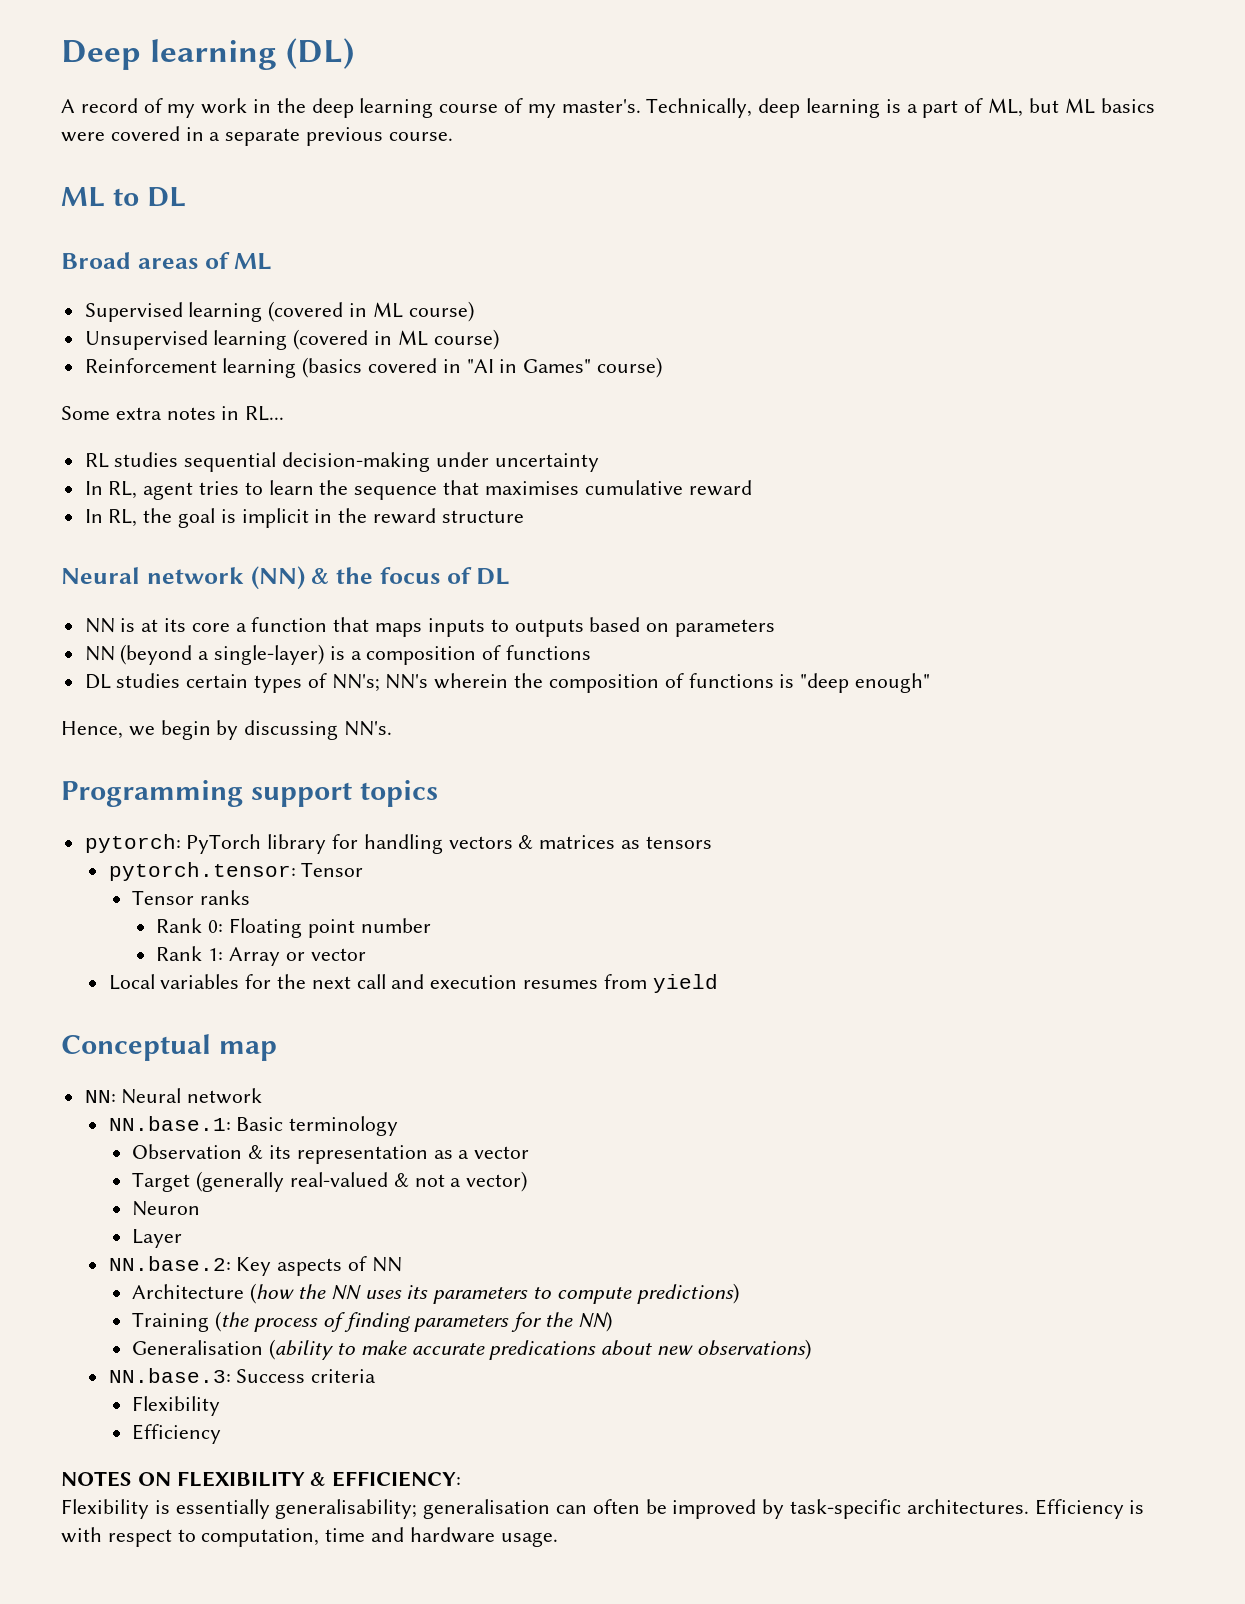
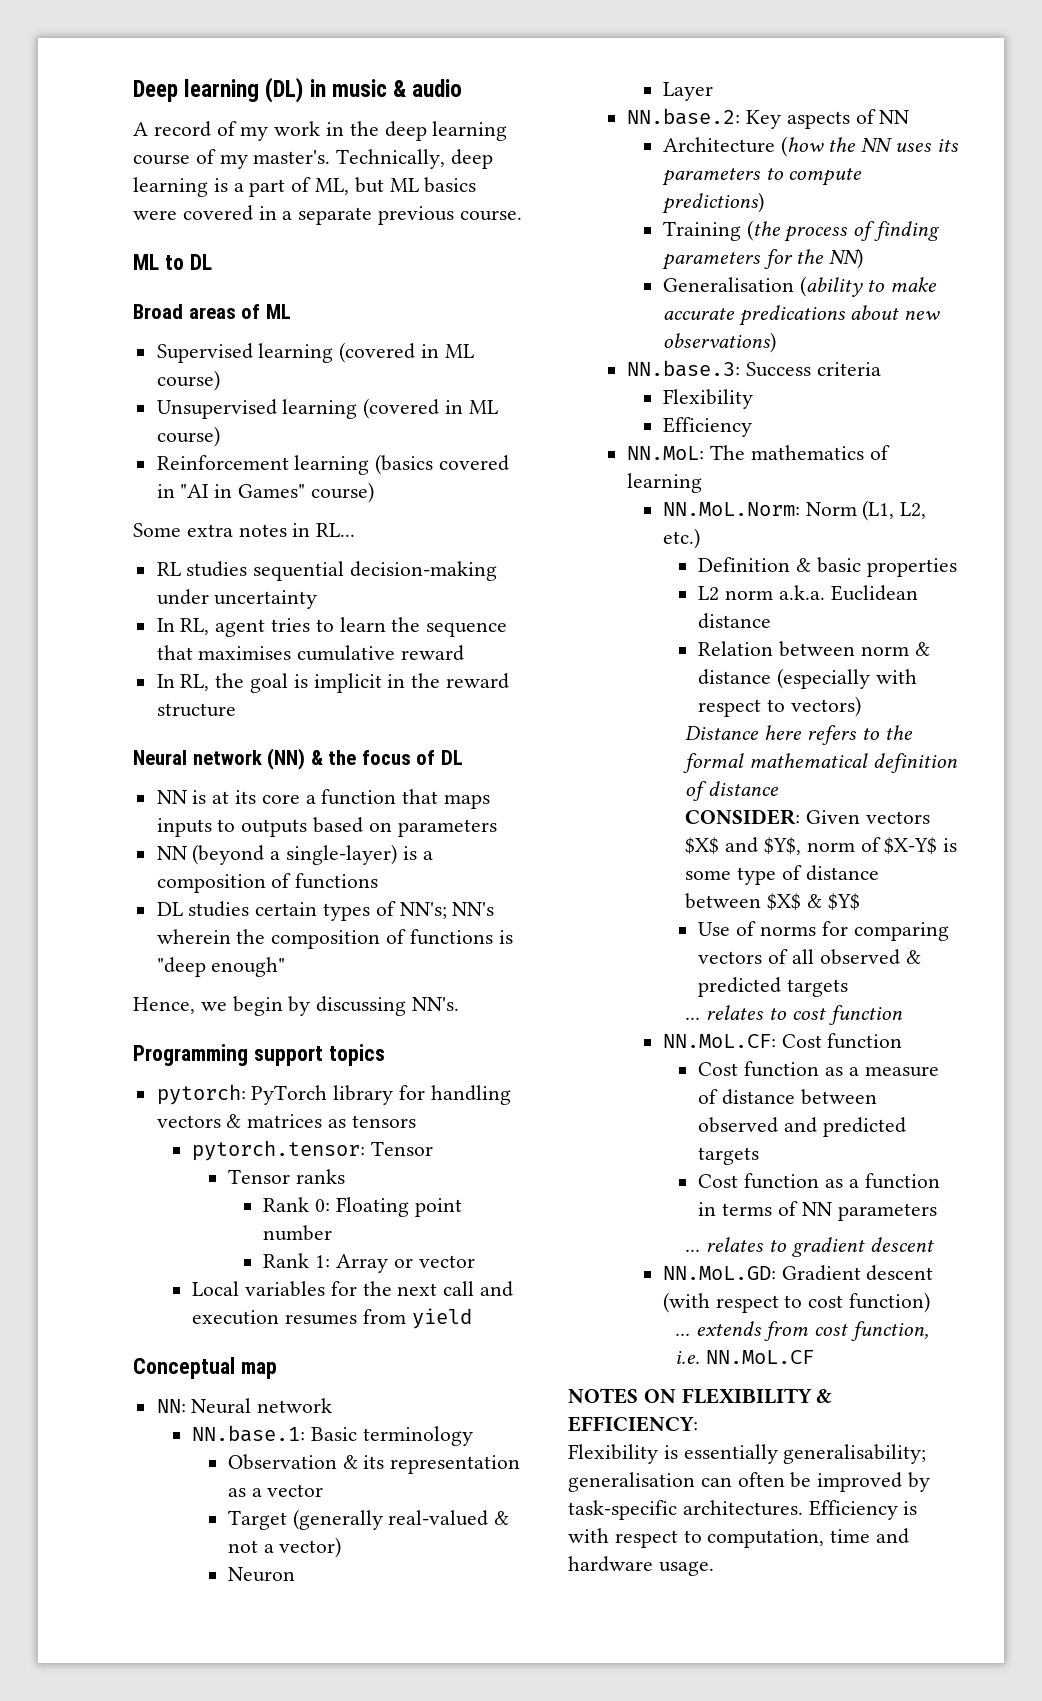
- Deep learning (DL)
+ Deep learning (DL) in music & audio
+ NN.MoL: The mathematics of learning
+ NN.MoL.Norm: Norm (L1, L2, etc.)
+ Definition & basic properties
+ L2 norm a.k.a. Euclidean distance
+ Relation between norm & distance (especially with respect to vectors)
+ Distance here refers to the formal mathematical definition of distance
+ CONSIDER: Given vectors $X$ and $Y$, norm of $X-Y$ is some type of distance between $X$ & $Y$
+ Use of norms for comparing vectors of all observed & predicted targets
+ ... relates to cost function
+ NN.MoL.CF: Cost function
+ Cost function as a measure of distance between observed and predicted targets
+ Cost function as a function in terms of NN parameters
+ ... relates to gradient descent
+ NN.MoL.GD: Gradient descent (with respect to cost function)
+ ... extends from cost function, i.e. NN.MoL.CF

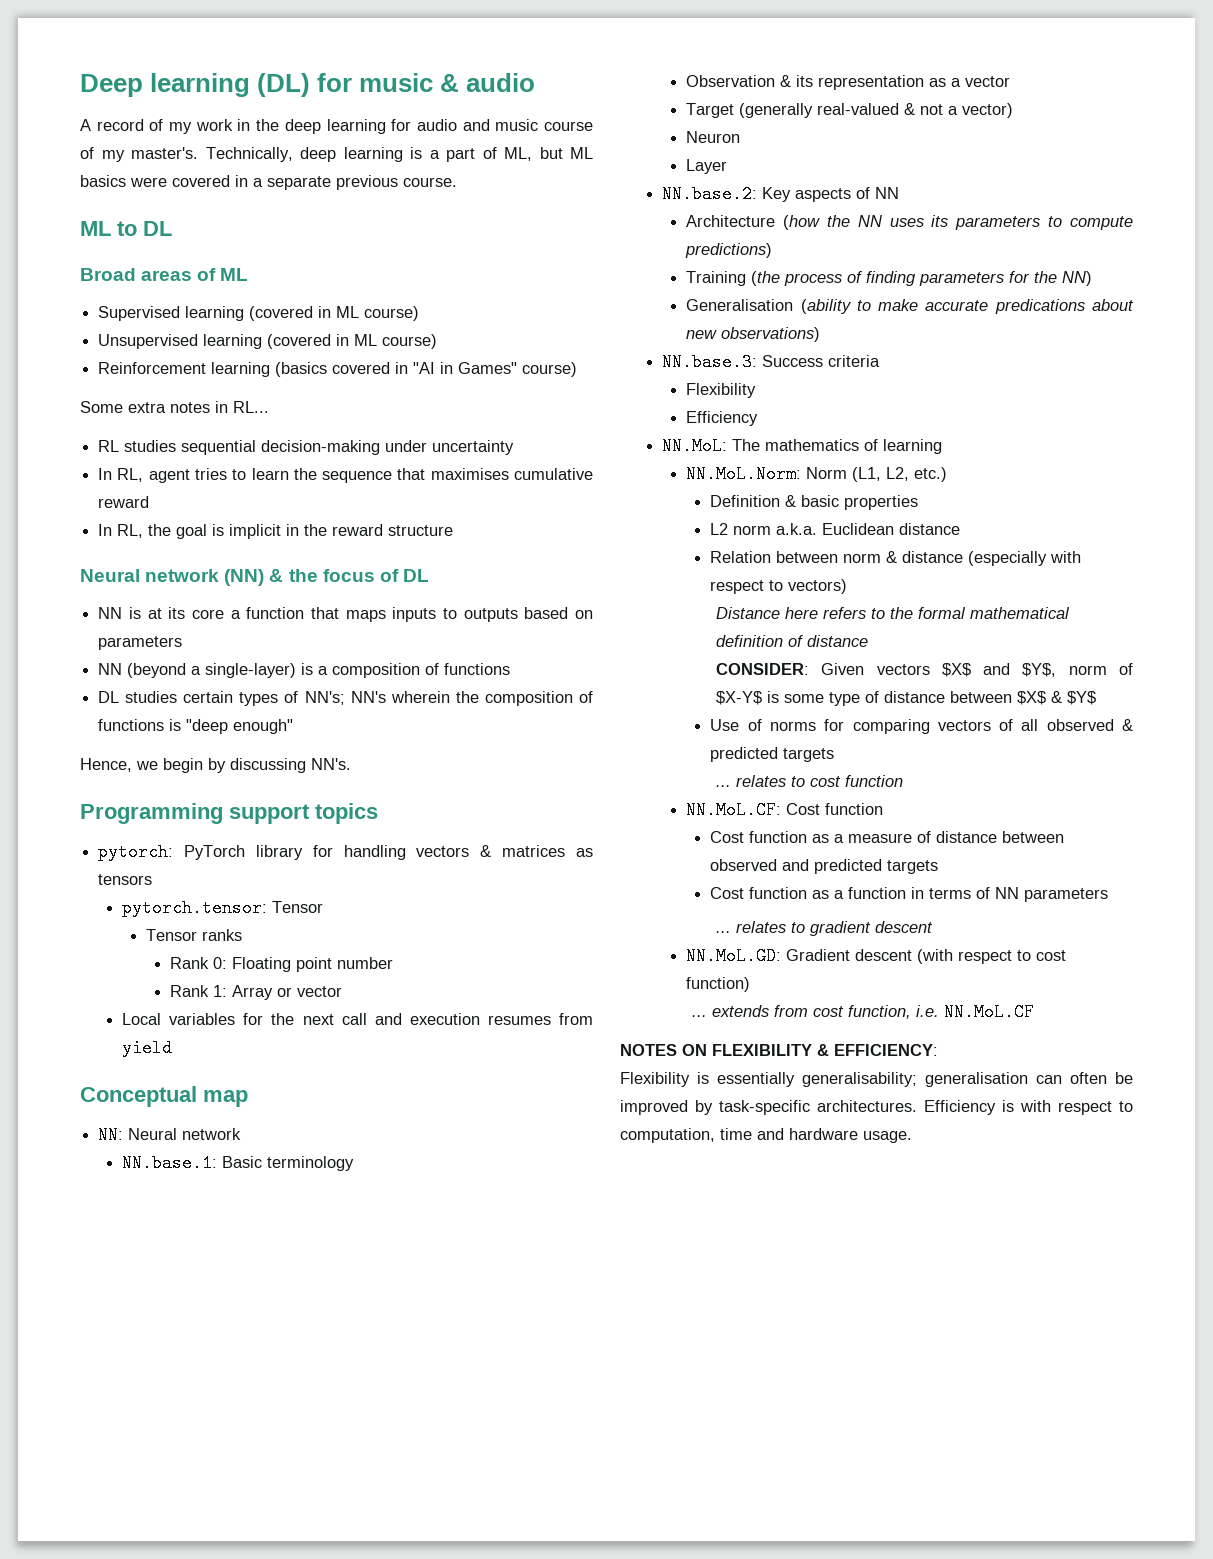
- Deep learning (DL) in music & audio
+ Deep learning (DL) for music & audio
- A record of my work in the deep learning course of my master's.
+ A record of my work in the deep learning for audio and music course of my master's.

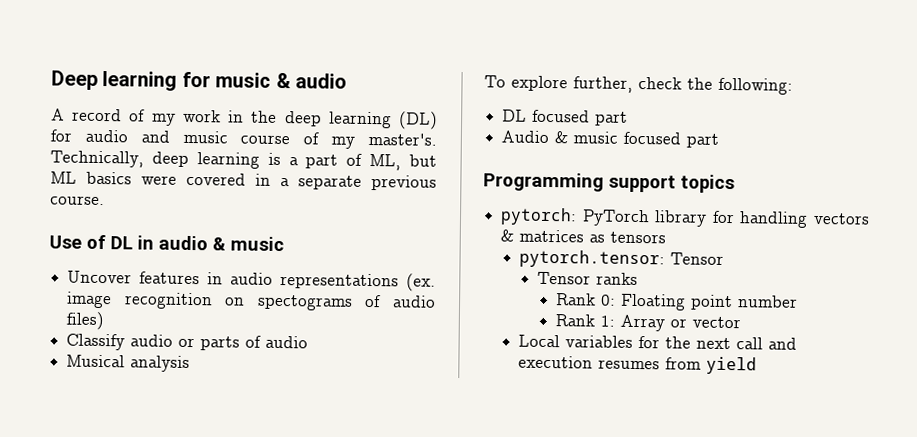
- Deep learning (DL) for music & audio
+ Deep learning for music & audio
- A record of my work in the deep learning for audio and music course of my master's.
+ A record of my work in the deep learning (DL) for audio and music course of my master's.
- ML to DL
- Broad areas of ML
- Supervised learning (covered in ML course)
- Unsupervised learning (covered in ML course)
- Reinforcement learning (basics covered in "AI in Games" course)
- Some extra notes in RL...
- RL studies sequential decision-making under uncertainty
- In RL, agent tries to learn the sequence that maximises cumulative reward
- In RL, the goal is implicit in the reward structure
- Neural network (NN) & the focus of DL
- NN is at its core a function that maps inputs to outputs based on parameters
- NN (beyond a single-layer) is a composition of functions
- DL studies certain types of NN's; NN's wherein the composition of functions is "deep enough"
- Hence, we begin by discussing NN's.
+ Use of DL in audio & music
+ Uncover features in audio representations (ex. image recognition on spectograms of audio files)
+ Classify audio or parts of audio
+ Musical analysis
+ To explore further, check the following:
+ DL focused part
+ Audio & music focused part
- Conceptual map
- NN: Neural network
- NN.base.1: Basic terminology
- Observation & its representation as a vector
- Target (generally real-valued & not a vector)
- Neuron
- Layer
- NN.base.2: Key aspects of NN
- Architecture (how the NN uses its parameters to compute predictions)
- Training (the process of finding parameters for the NN)
- Generalisation (ability to make accurate predications about new observations)
- NN.base.3: Success criteria
- Flexibility
- Efficiency
- NN.MoL: The mathematics of learning
- NN.MoL.Norm: Norm (L1, L2, etc.)
- Definition & basic properties
- L2 norm a.k.a. Euclidean distance
- Relation between norm & distance (especially with respect to vectors)
- Distance here refers to the formal mathematical definition of distance
- CONSIDER: Given vectors $X$ and $Y$, norm of $X-Y$ is some type of distance between $X$ & $Y$
- Use of norms for comparing vectors of all observed & predicted targets
- ... relates to cost function
- NN.MoL.CF: Cost function
- Cost function as a measure of distance between observed and predicted targets
- Cost function as a function in terms of NN parameters
- ... relates to gradient descent
- NN.MoL.GD: Gradient descent (with respect to cost function)
- ... extends from cost function, i.e. NN.MoL.CF
- NOTES ON FLEXIBILITY & EFFICIENCY:
- Flexibility is essentially generalisability; generalisation can often be improved by task-specific architectures. Efficiency is with respect to computation, time and hardware usage.

